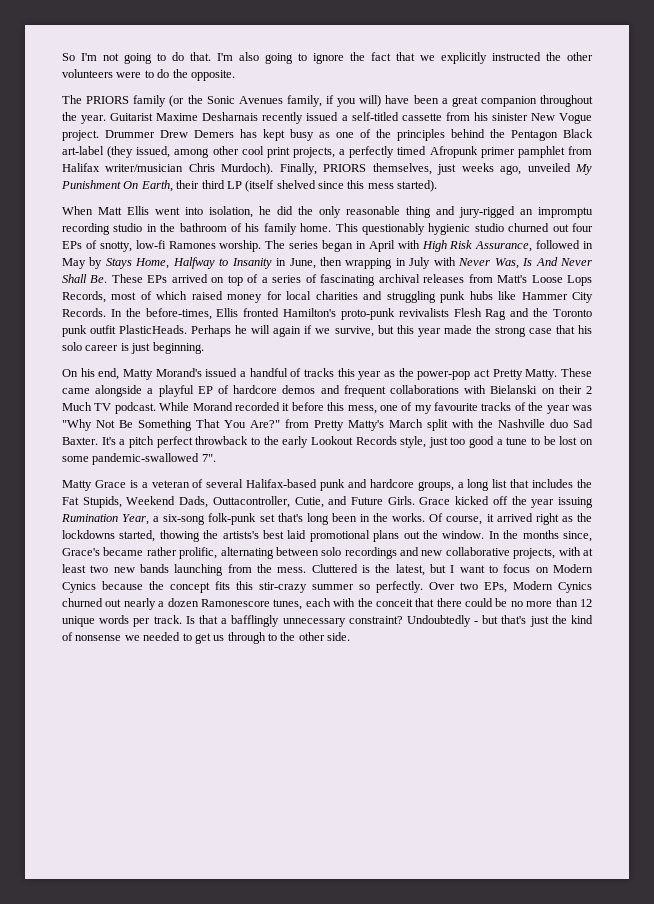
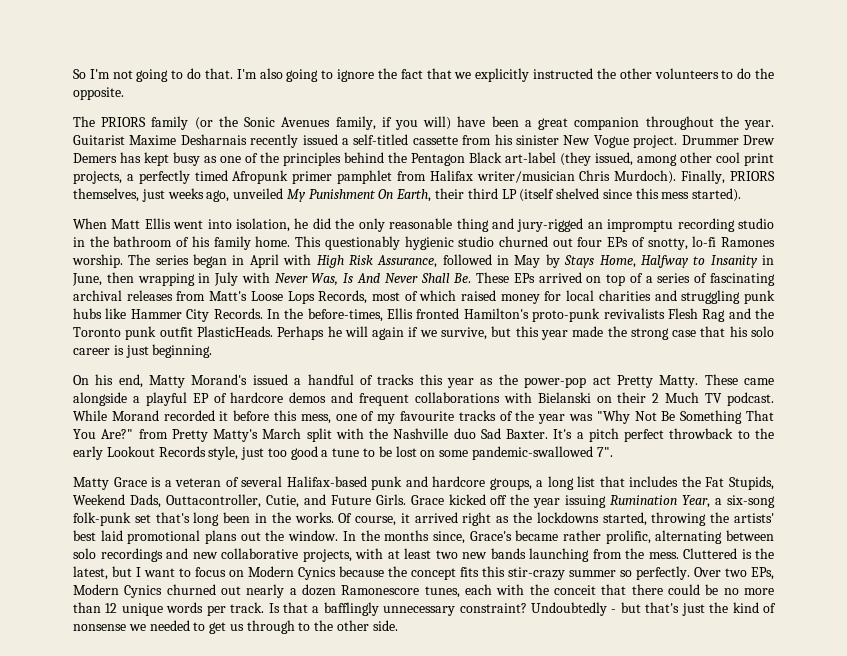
- I'm also going to ignore the fact that we explicitly instructed the other volunteers were to do the opposite.
+ I'm also going to ignore the fact that we explicitly instructed the other volunteers to do the opposite.
- This questionably hygienic studio churned out four EPs of snotty, low-fi Ramones worship.
+ This questionably hygienic studio churned out four EPs of snotty, lo-fi Ramones worship.
- Of course, it arrived right as the lockdowns started, thowing the artists's best laid promotional plans out the window.
+ Of course, it arrived right as the lockdowns started, throwing the artists' best laid promotional plans out the window.

